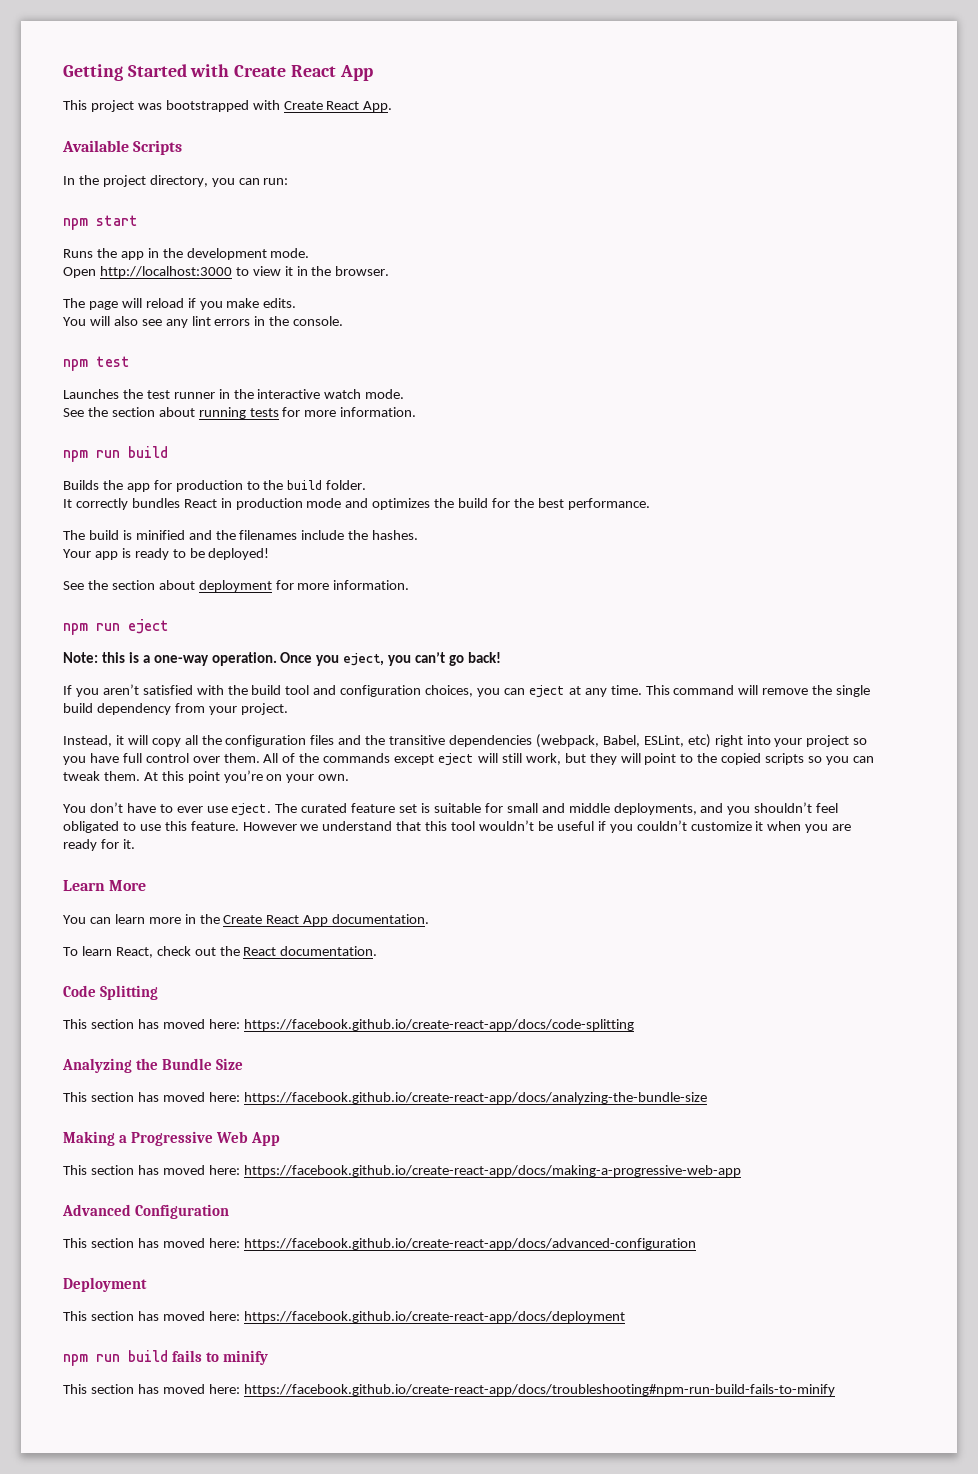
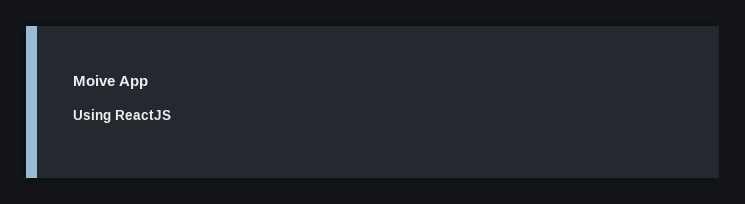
- Getting Started with Create React App
- This project was bootstrapped with Create React App.
- Available Scripts
- In the project directory, you can run:
- npm start
- Runs the app in the development mode.
- Open http://localhost:3000 to view it in the browser.
- The page will reload if you make edits.
- You will also see any lint errors in the console.
- npm test
- Launches the test runner in the interactive watch mode.
- See the section about running tests for more information.
- npm run build
- Builds the app for production to the build folder.
- It correctly bundles React in production mode and optimizes the build for the best performance.
- The build is minified and the filenames include the hashes.
- Your app is ready to be deployed!
- See the section about deployment for more information.
- npm run eject
- Note: this is a one-way operation. Once you eject, you can’t go back!
- If you aren’t satisfied with the build tool and configuration choices, you can eject at any time. This command will remove the single build dependency from your project.
- Instead, it will copy all the configuration files and the transitive dependencies (webpack, Babel, ESLint, etc) right into your project so you have full control over them. All of the commands except eject will still work, but they will point to the copied scripts so you can tweak them. At this point you’re on your own.
- You don’t have to ever use eject. The curated feature set is suitable for small and middle deployments, and you shouldn’t feel obligated to use this feature. However we understand that this tool wouldn’t be useful if you couldn’t customize it when you are ready for it.
- Learn More
- You can learn more in the Create React App documentation.
- To learn React, check out the React documentation.
- Code Splitting
- This section has moved here: https://facebook.github.io/create-react-app/docs/code-splitting
- Analyzing the Bundle Size
- This section has moved here: https://facebook.github.io/create-react-app/docs/analyzing-the-bundle-size
- Making a Progressive Web App
- This section has moved here: https://facebook.github.io/create-react-app/docs/making-a-progressive-web-app
- Advanced Configuration
- This section has moved here: https://facebook.github.io/create-react-app/docs/advanced-configuration
- Deployment
- This section has moved here: https://facebook.github.io/create-react-app/docs/deployment
- npm run build fails to minify
- This section has moved here: https://facebook.github.io/create-react-app/docs/troubleshooting#npm-run-build-fails-to-minify
+ Moive App
+ Using ReactJS

